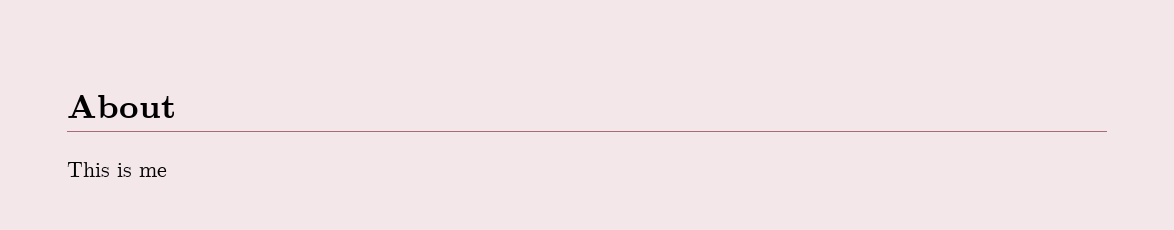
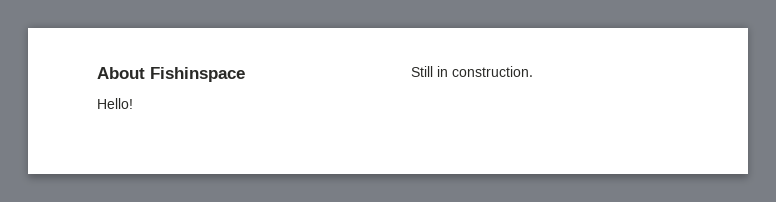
- About
- This is me
+ About Fishinspace
+ Hello!
+ Still in construction.

